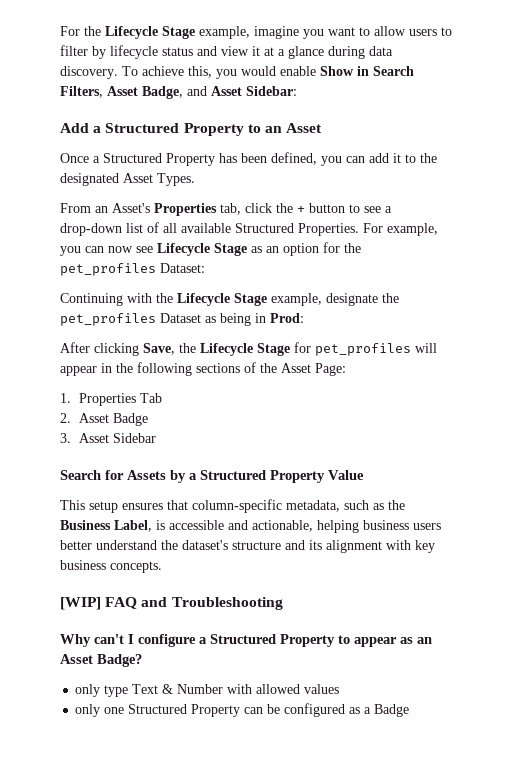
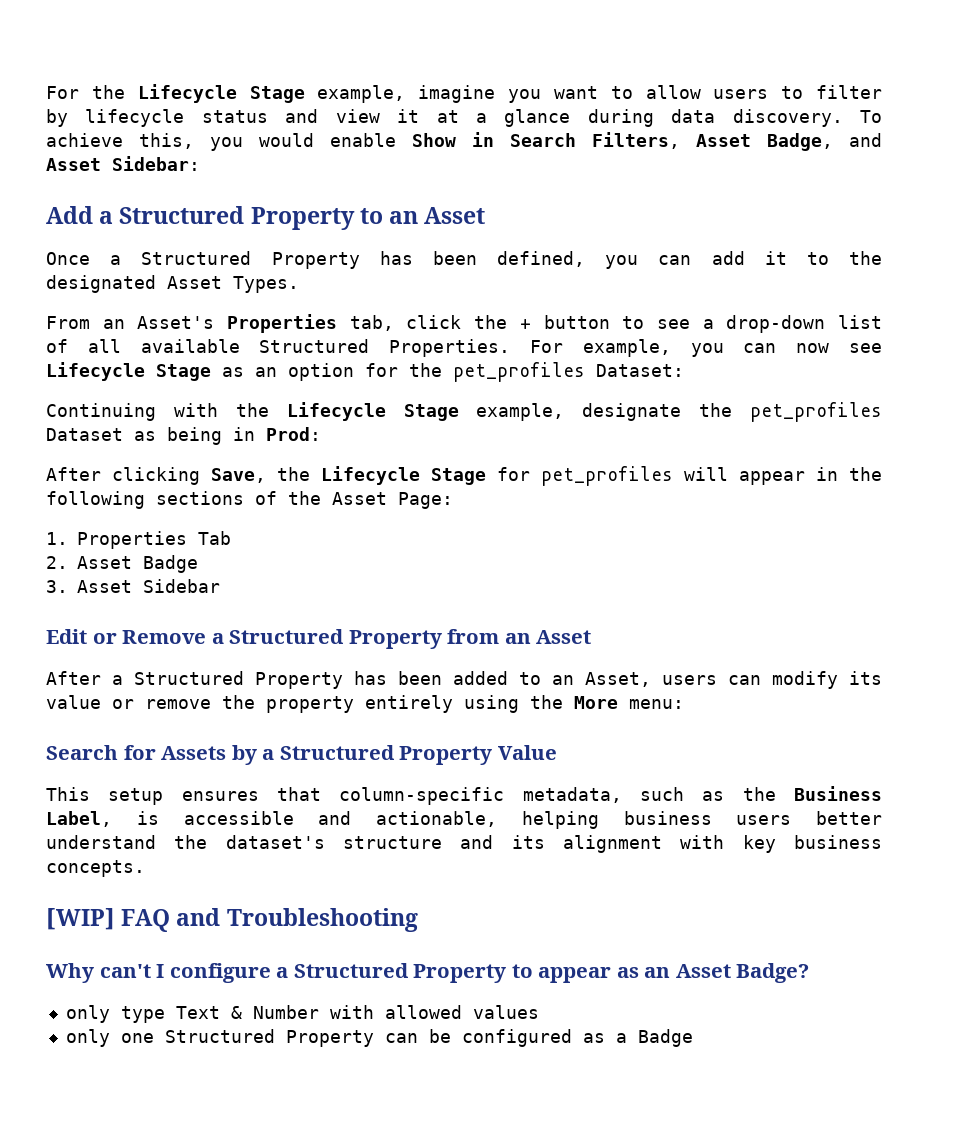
+ Edit or Remove a Structured Property from an Asset
+ After a Structured Property has been added to an Asset, users can modify its value or remove the property entirely using the More menu:

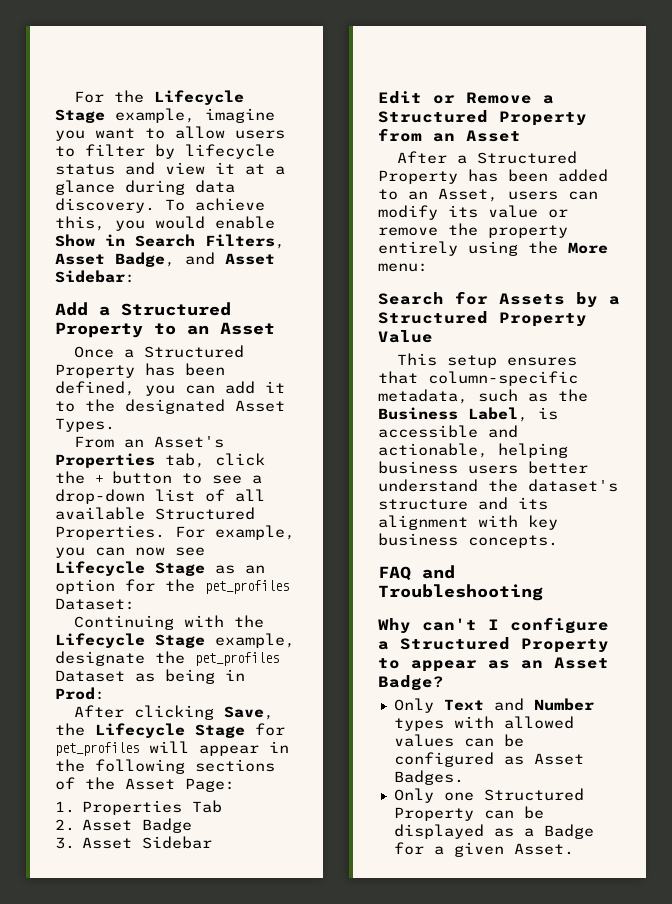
- [WIP] FAQ and Troubleshooting
+ FAQ and Troubleshooting
- only type Text & Number with allowed values
- only one Structured Property can be configured as a Badge
+ Only Text and Number types with allowed values can be configured as Asset Badges.
+ Only one Structured Property can be displayed as a Badge for a given Asset.

